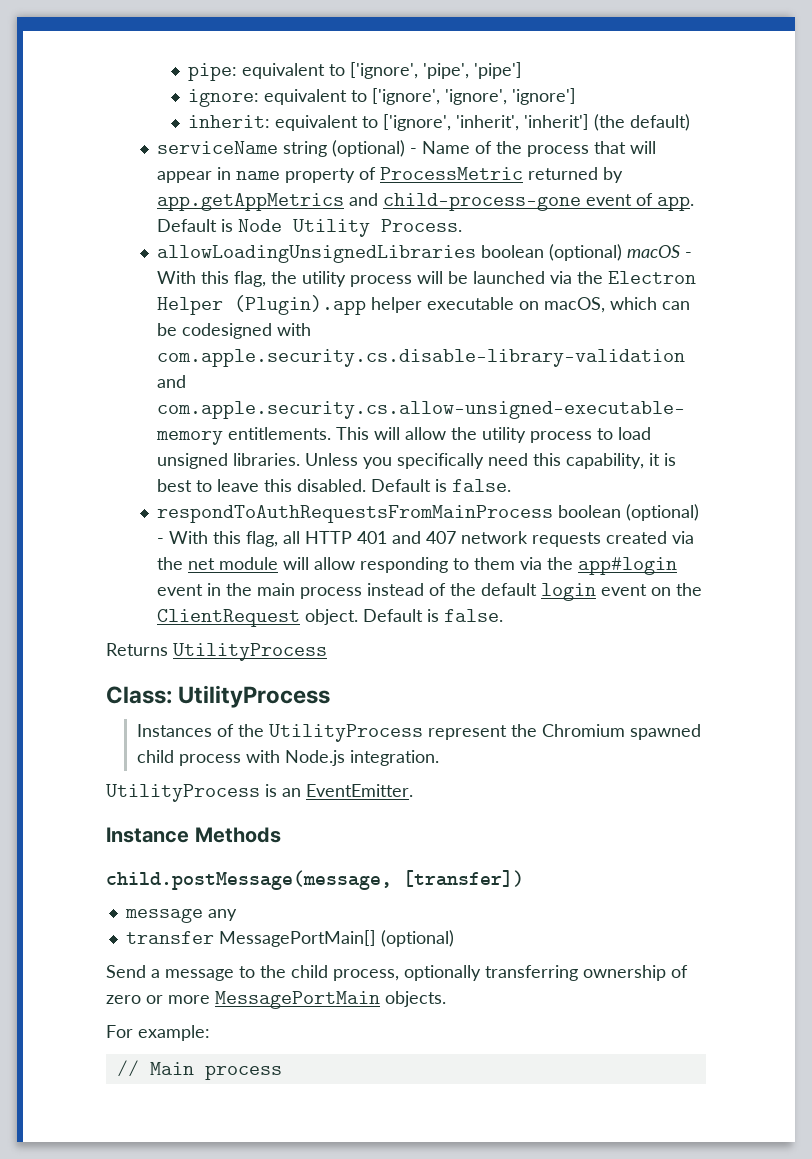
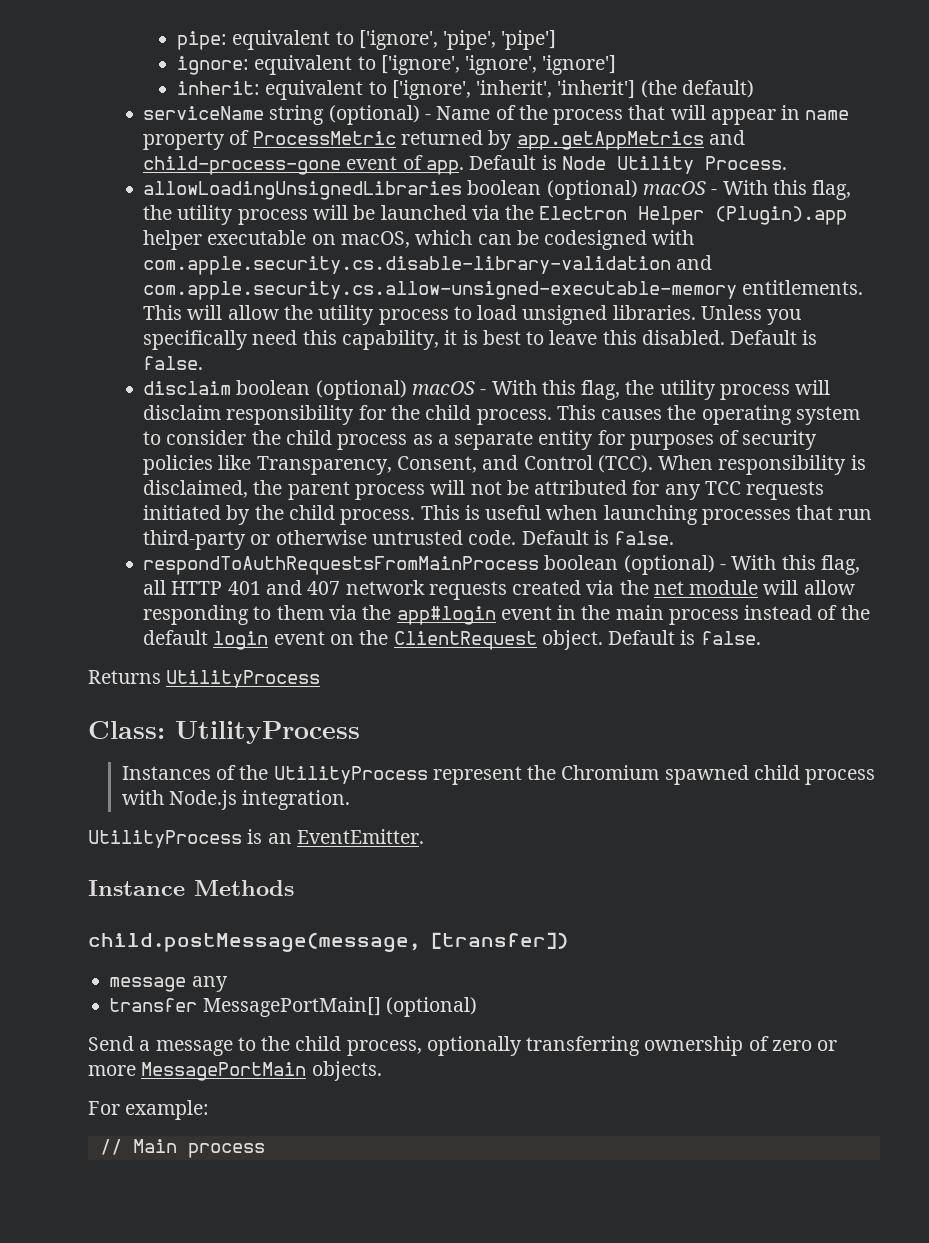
+ disclaim boolean (optional) macOS - With this flag, the utility process will disclaim responsibility for the child process. This causes the operating system to consider the child process as a separate entity for purposes of security policies like Transparency, Consent, and Control (TCC). When responsibility is disclaimed, the parent process will not be attributed for any TCC requests initiated by the child process. This is useful when launching processes that run third-party or otherwise untrusted code. Default is false.

